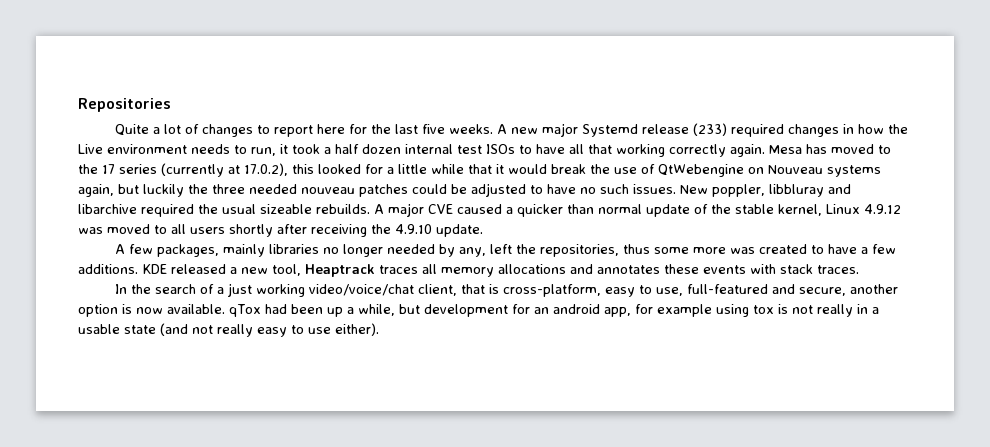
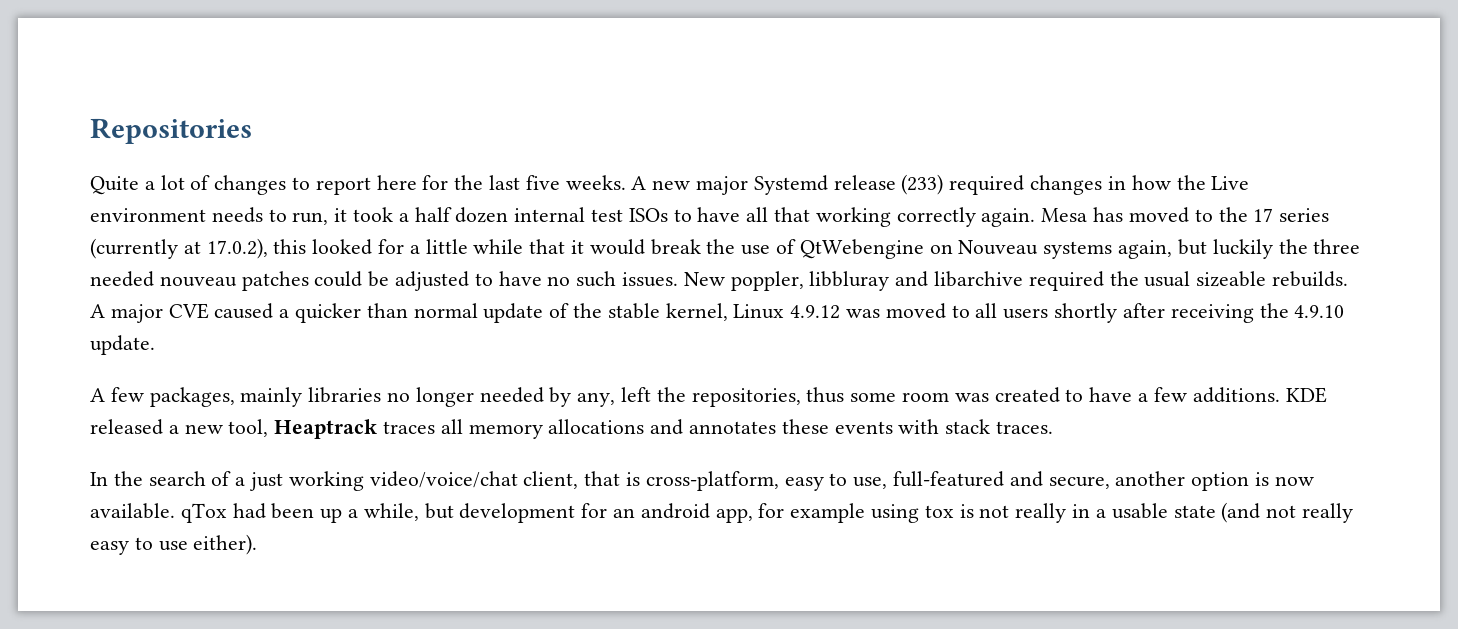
- A few packages, mainly libraries no longer needed by any, left the repositories, thus some more was created to have a few additions.
+ A few packages, mainly libraries no longer needed by any, left the repositories, thus some room was created to have a few additions.

